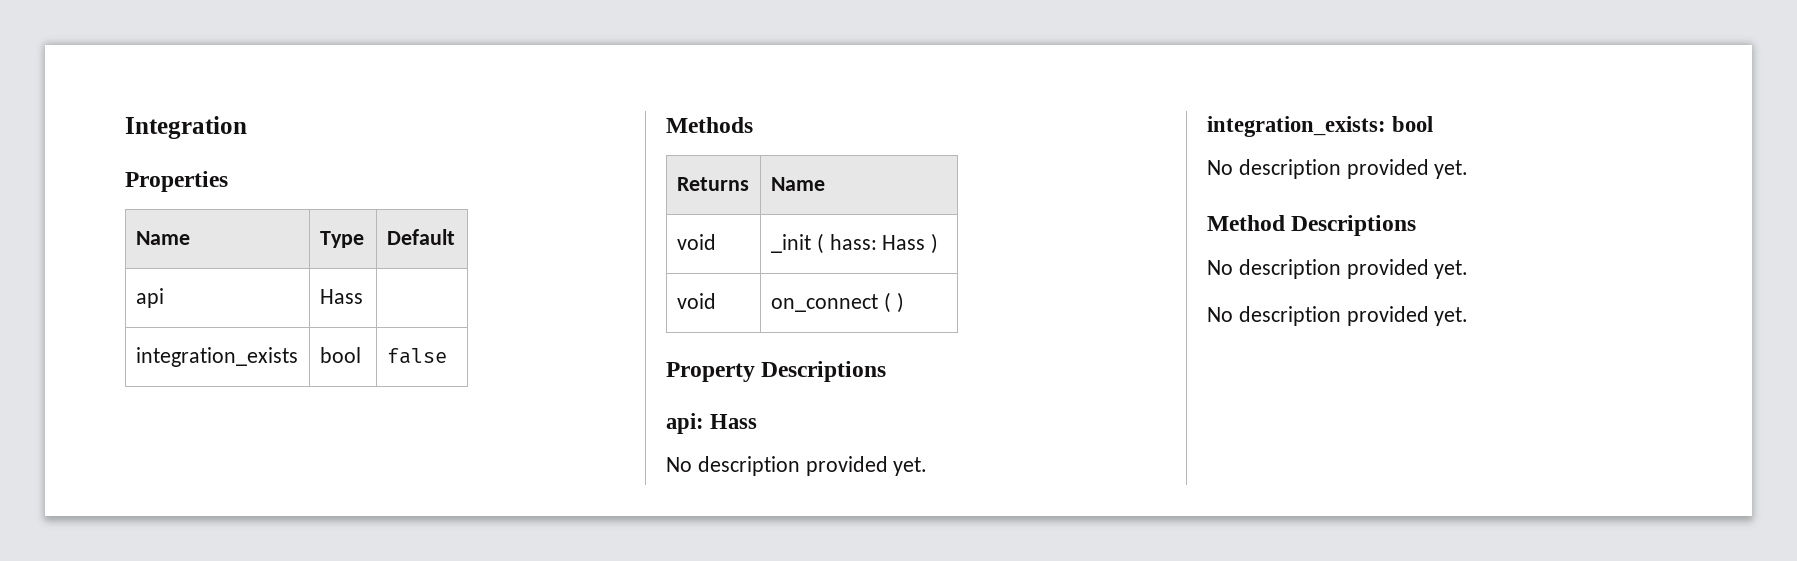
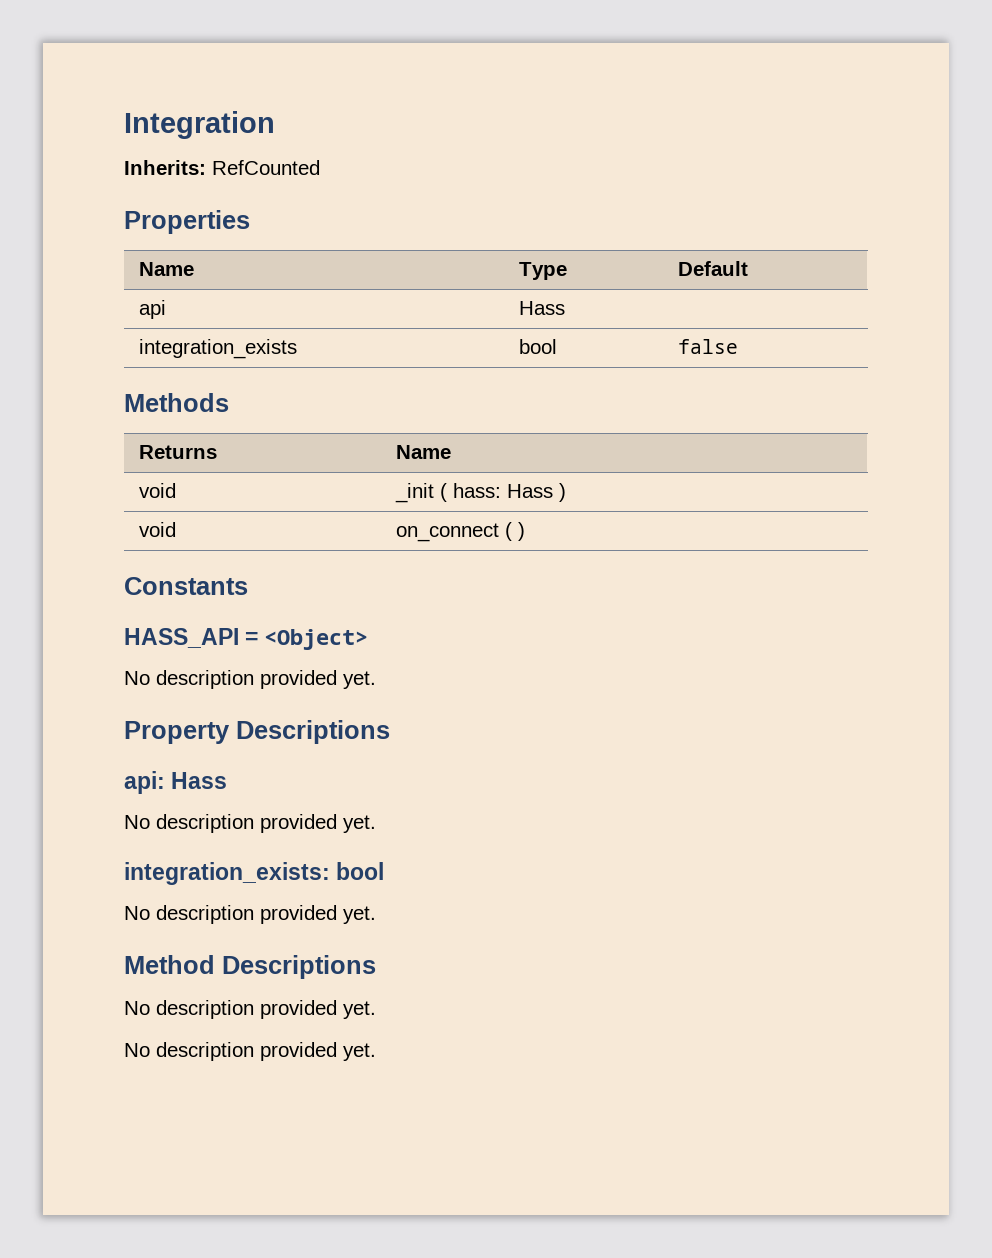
+ Inherits: RefCounted
+ Constants
+ HASS_API = <Object>
+ No description provided yet.

